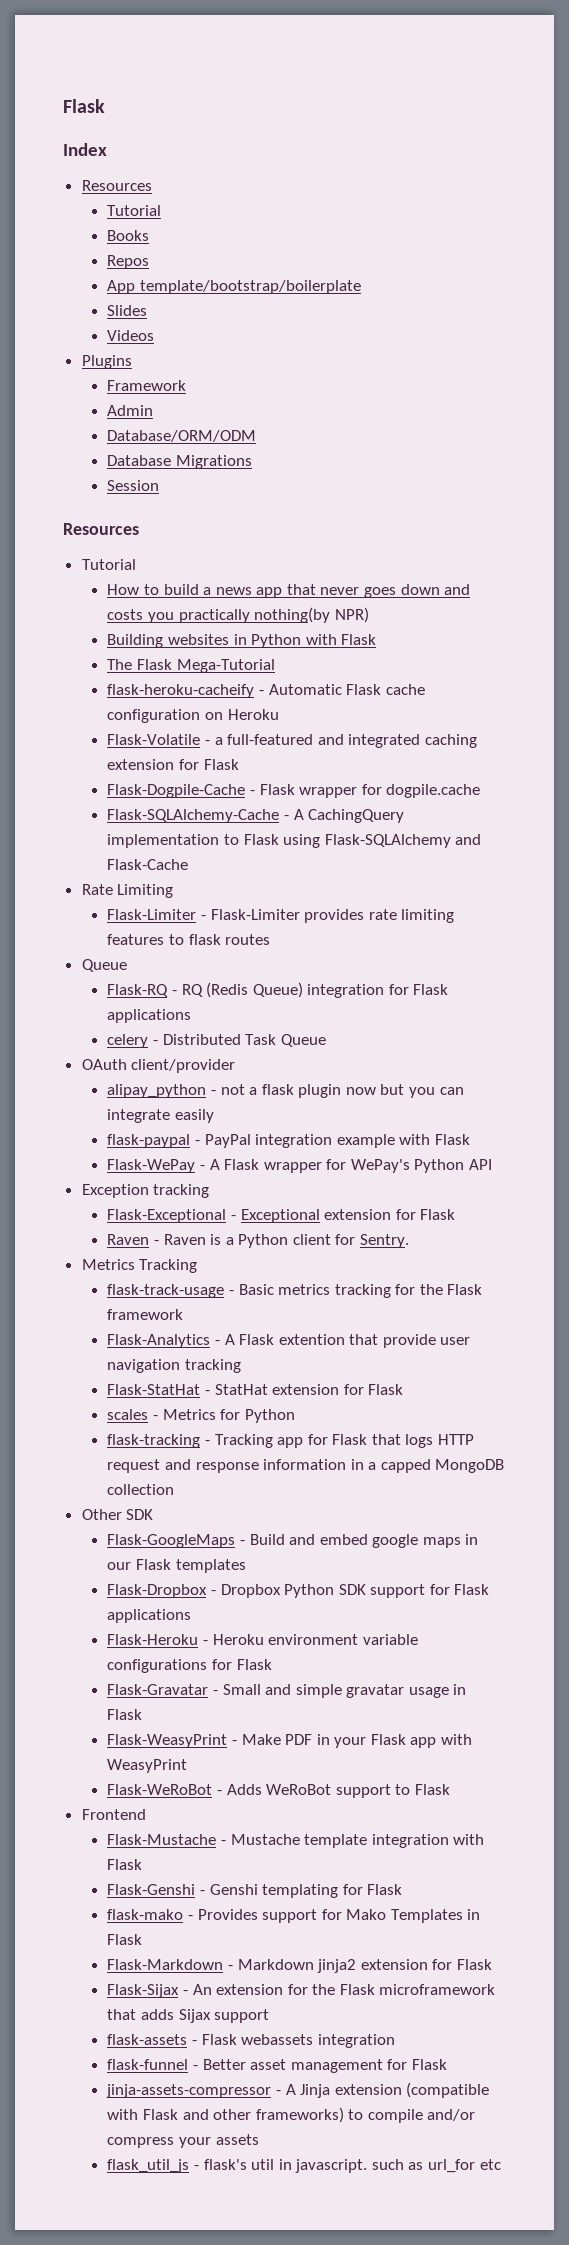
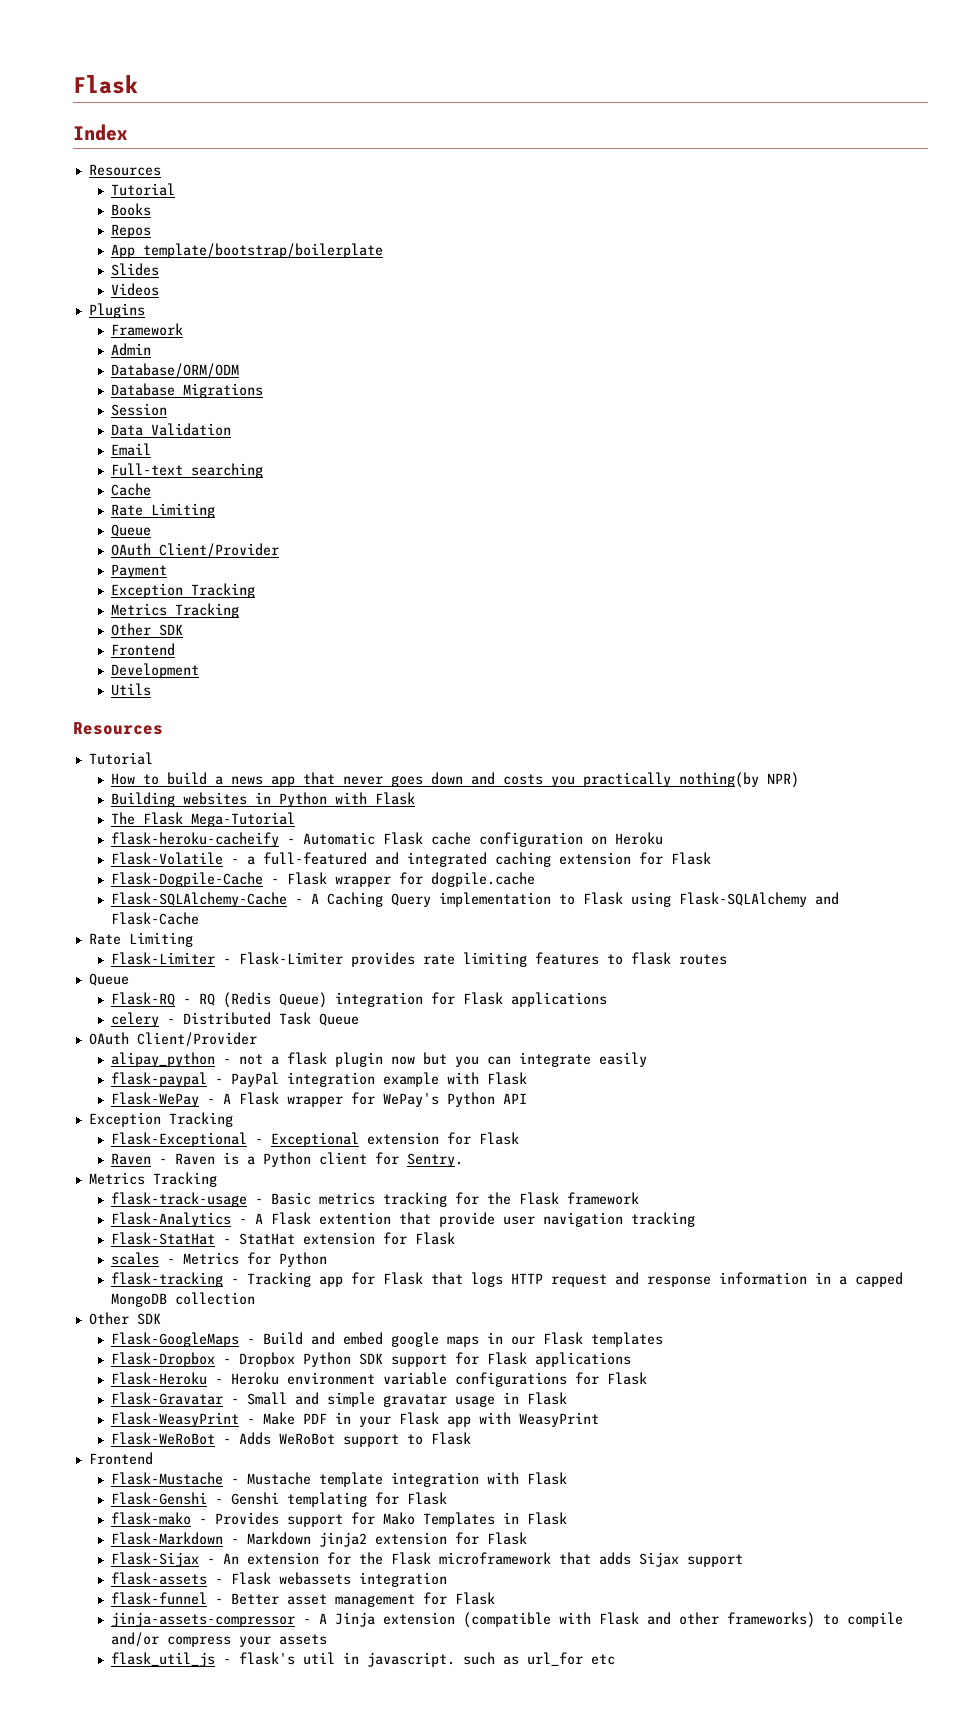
+ Data Validation
+ Email
+ Full-text searching
+ Cache
+ Rate Limiting
+ Queue
+ OAuth Client/Provider
+ Payment
+ Exception Tracking
+ Metrics Tracking
+ Other SDK
+ Frontend
+ Development
+ Utils
- Flask-SQLAlchemy-Cache - A CachingQuery implementation to Flask using Flask-SQLAlchemy and Flask-Cache
+ Flask-SQLAlchemy-Cache - A Caching Query implementation to Flask using Flask-SQLAlchemy and Flask-Cache
  celery - Distributed Task Queue
- OAuth client/provider
+ OAuth Client/Provider
  Flask-WePay - A Flask wrapper for WePay's Python API
- Exception tracking
+ Exception Tracking

